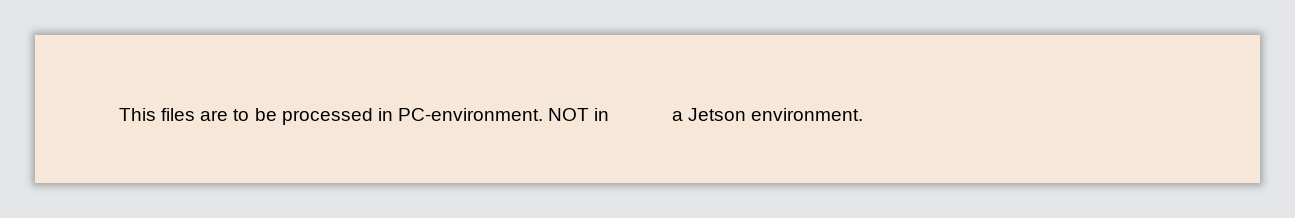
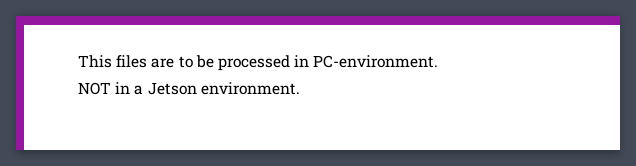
- This files are to be processed in PC-environment. NOT in a Jetson environment.
+ This files are to be processed in PC-environment.
+ NOT in a Jetson environment.

